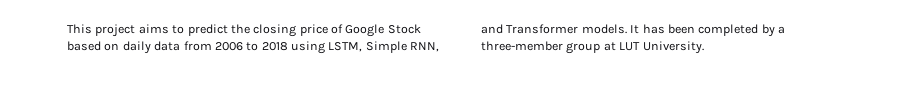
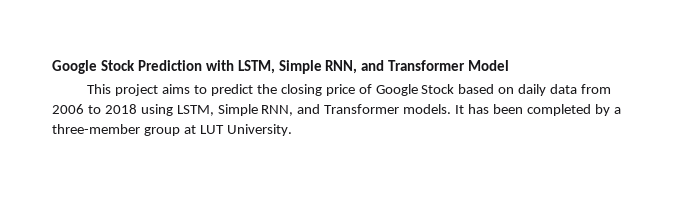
+ Google Stock Prediction with LSTM, Simple RNN, and Transformer Model

